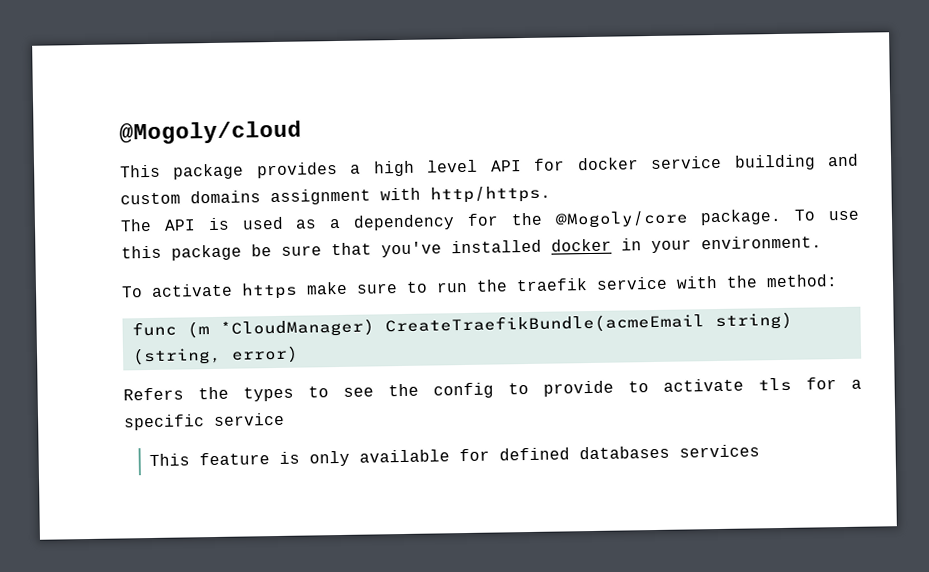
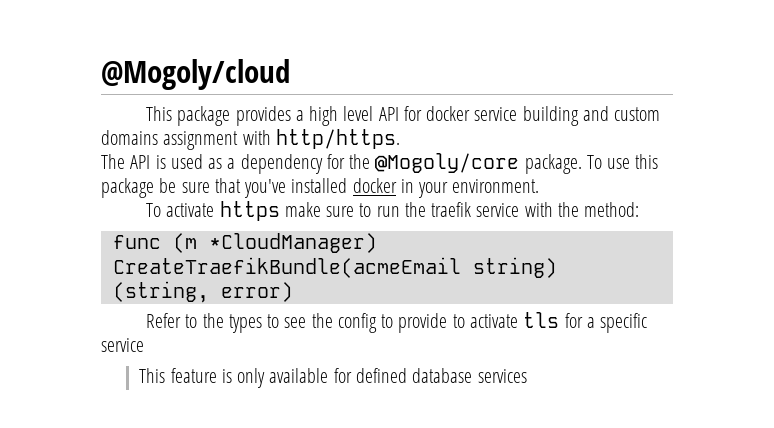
- Refers the types to see the config to provide to activate tls for a specific service
+ Refer to the types to see the config to provide to activate tls for a specific service
- This feature is only available for defined databases services
+ This feature is only available for defined database services

